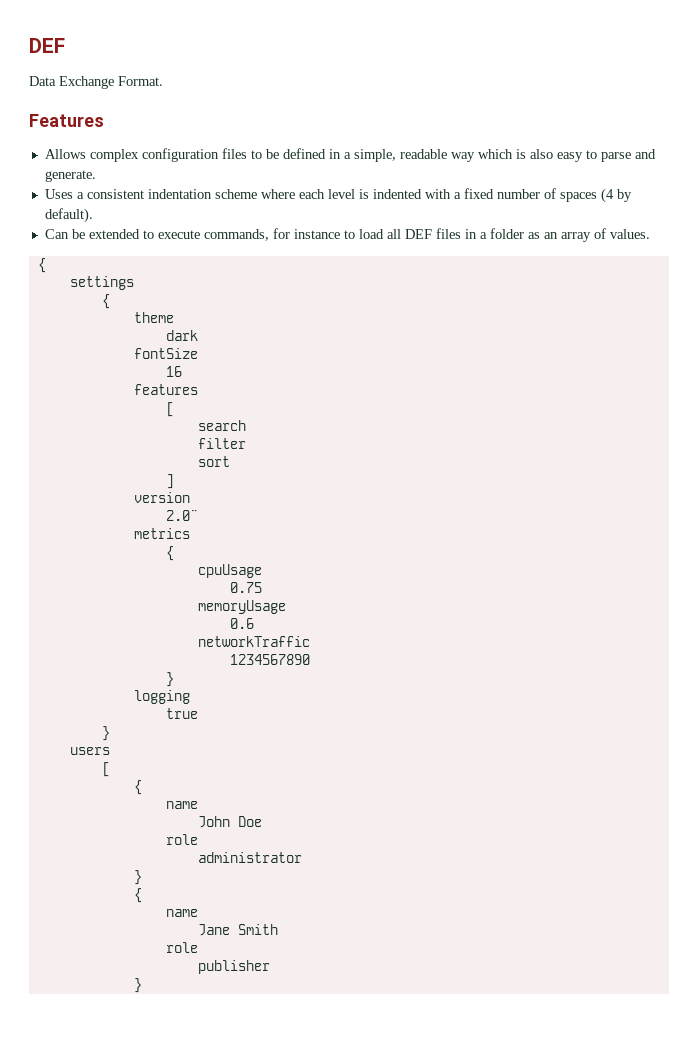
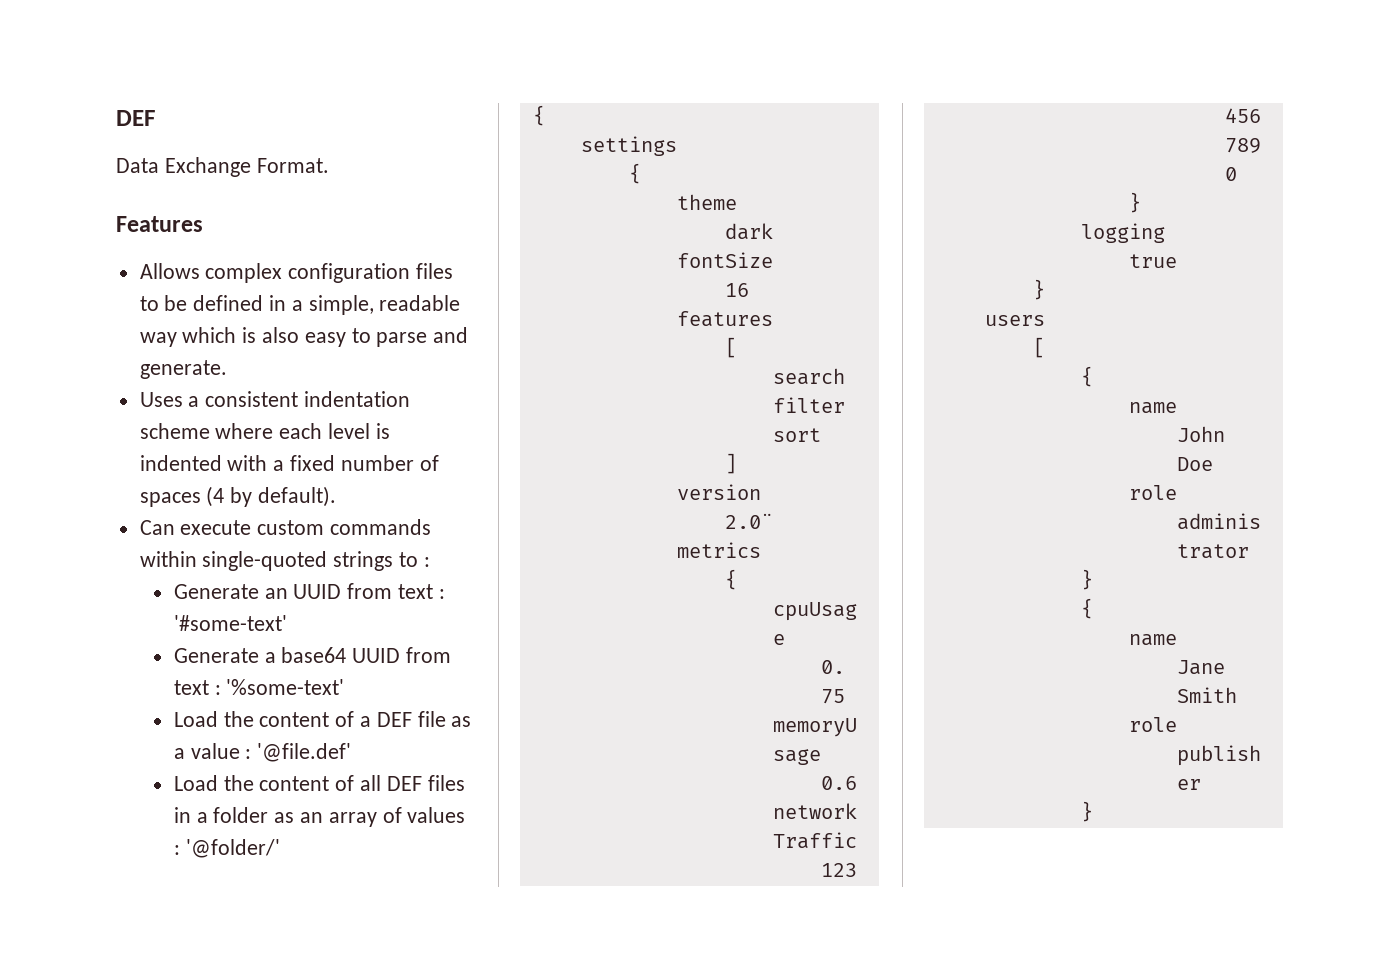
- Can be extended to execute commands, for instance to load all DEF files in a folder as an array of values.
+ Can execute custom commands within single-quoted strings to :
+ Generate an UUID from text : '#some-text'
+ Generate a base64 UUID from text : '%some-text'
+ Load the content of a DEF file as a value : '@file.def'
+ Load the content of all DEF files in a folder as an array of values : '@folder/'

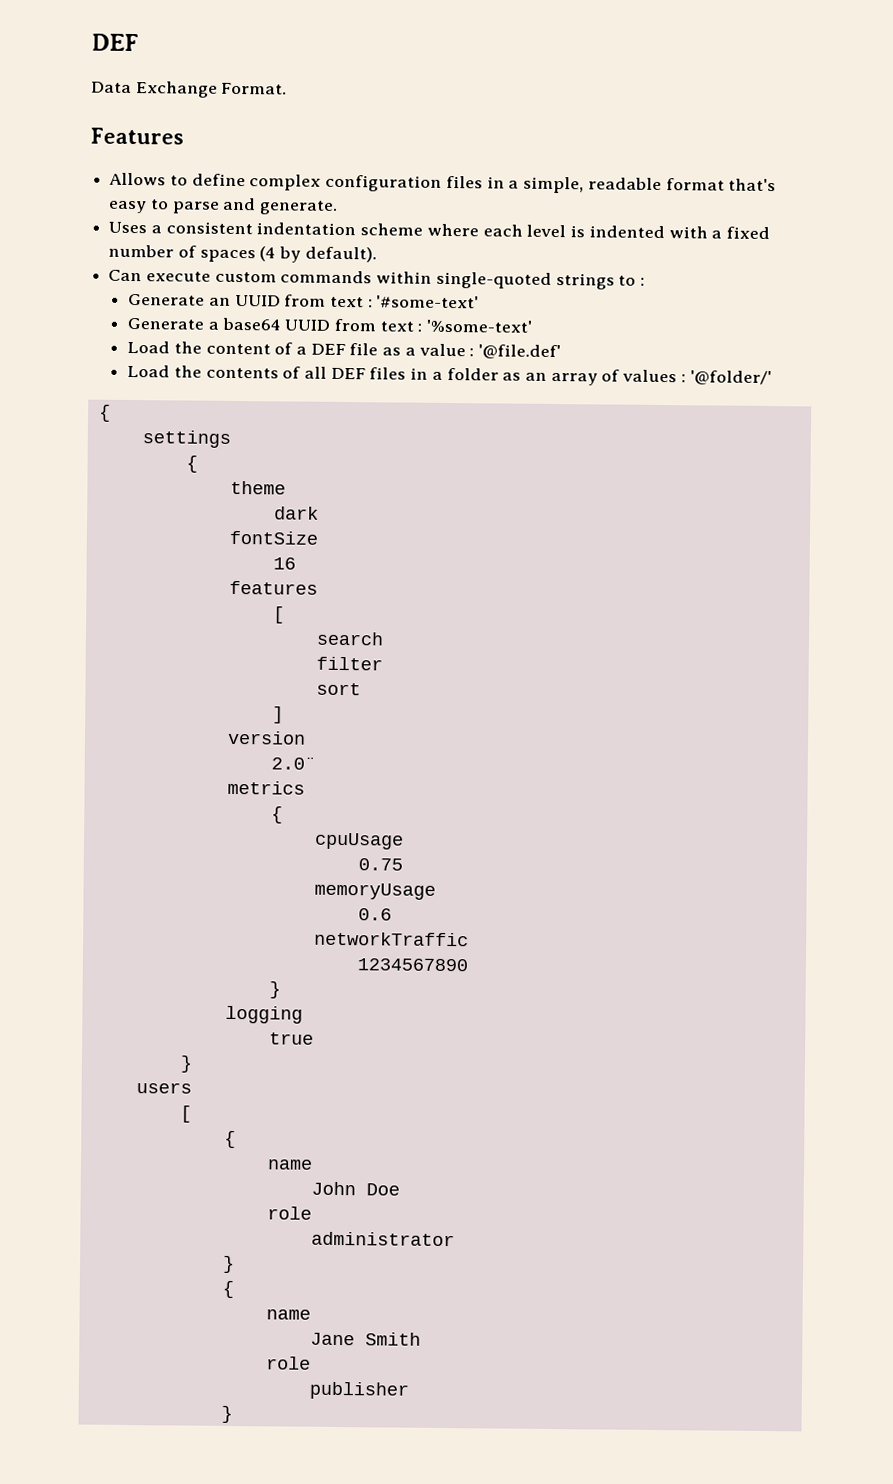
- Allows complex configuration files to be defined in a simple, readable way which is also easy to parse and generate.
+ Allows to define complex configuration files in a simple, readable format that's easy to parse and generate.
- Load the content of all DEF files in a folder as an array of values : '@folder/'
+ Load the contents of all DEF files in a folder as an array of values : '@folder/'

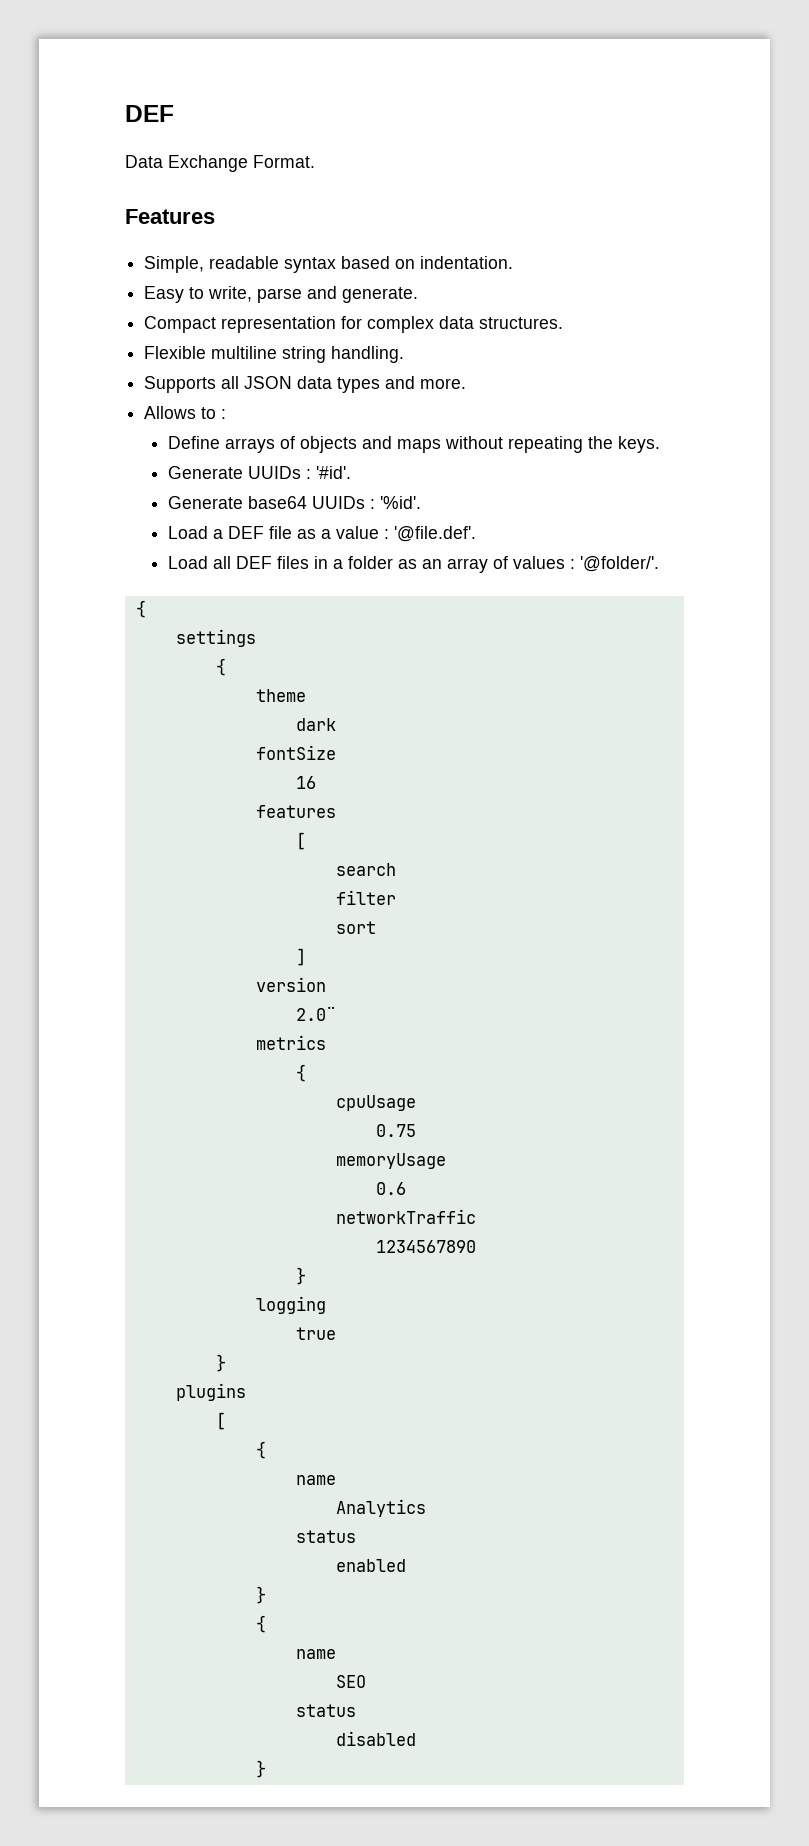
- Allows to define complex configuration files in a simple, readable format that's easy to parse and generate.
- Uses a consistent indentation scheme where each level is indented with a fixed number of spaces (4 by default).
- Can execute custom commands within single-quoted strings to :
- Generate an UUID from text : '#some-text'
- Generate a base64 UUID from text : '%some-text'
- Load the content of a DEF file as a value : '@file.def'
- Load the contents of all DEF files in a folder as an array of values : '@folder/'
+ Simple, readable syntax based on indentation.
+ Easy to write, parse and generate.
+ Compact representation for complex data structures.
+ Flexible multiline string handling.
+ Supports all JSON data types and more.
+ Allows to :
+ Define arrays of objects and maps without repeating the keys.
+ Generate UUIDs : '#id'.
+ Generate base64 UUIDs : '%id'.
+ Load a DEF file as a value : '@file.def'.
+ Load all DEF files in a folder as an array of values : '@folder/'.
- users
+ plugins
- John Doe
- role
- administrator
+ Analytics
+ status
+ enabled
- Jane Smith
- role
- publisher
+ SEO
+ status
+ disabled

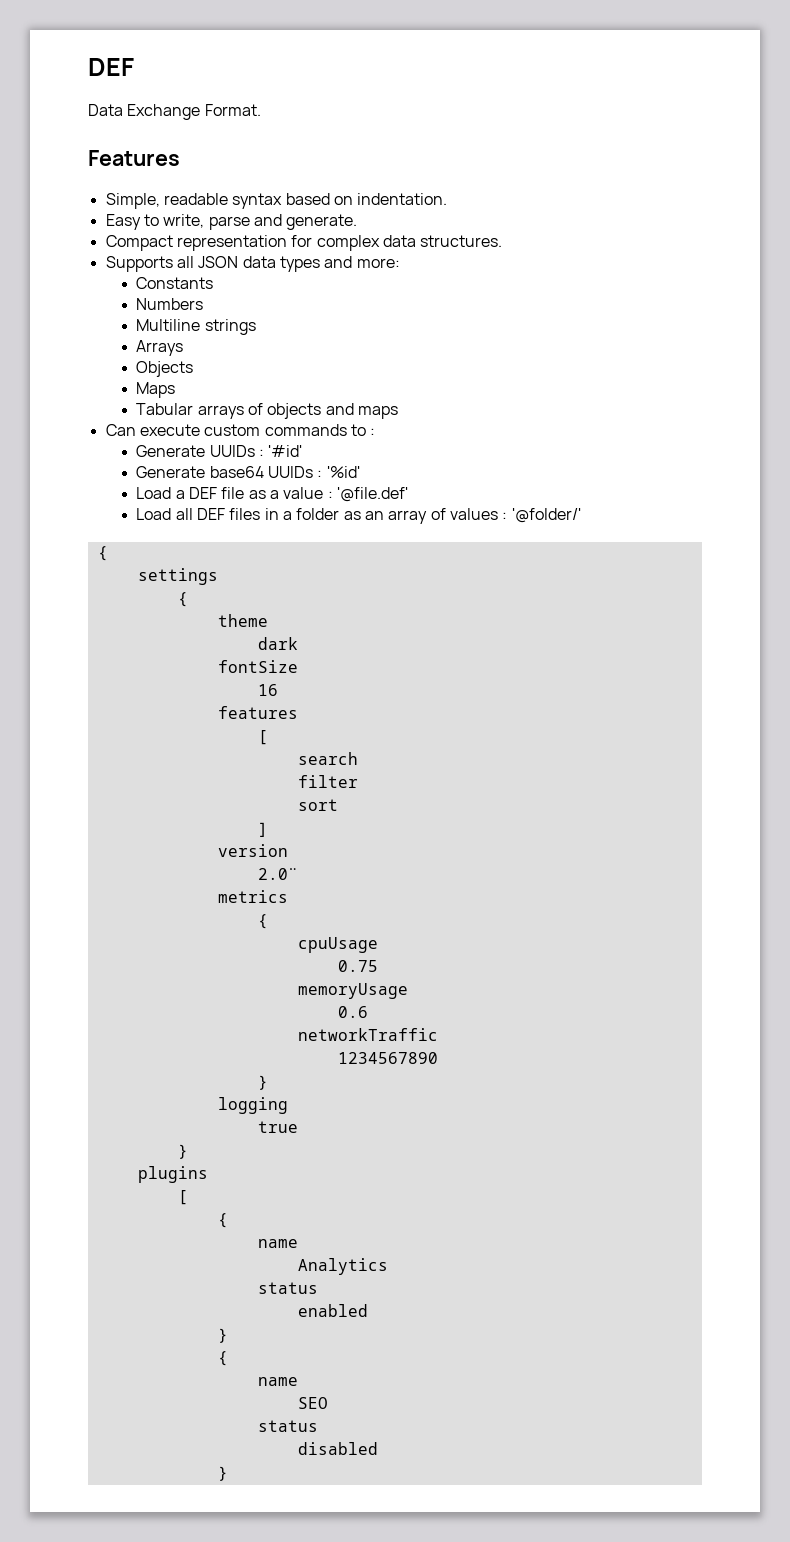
- Flexible multiline string handling.
- Supports all JSON data types and more.
- Allows to :
- Define arrays of objects and maps without repeating the keys.
+ Supports all JSON data types and more:
+ Constants
+ Numbers
+ Multiline strings
+ Arrays
+ Objects
+ Maps
+ Tabular arrays of objects and maps
+ Can execute custom commands to :
- Generate UUIDs : '#id'.
+ Generate UUIDs : '#id'
- Generate base64 UUIDs : '%id'.
+ Generate base64 UUIDs : '%id'
- Load a DEF file as a value : '@file.def'.
+ Load a DEF file as a value : '@file.def'
- Load all DEF files in a folder as an array of values : '@folder/'.
+ Load all DEF files in a folder as an array of values : '@folder/'

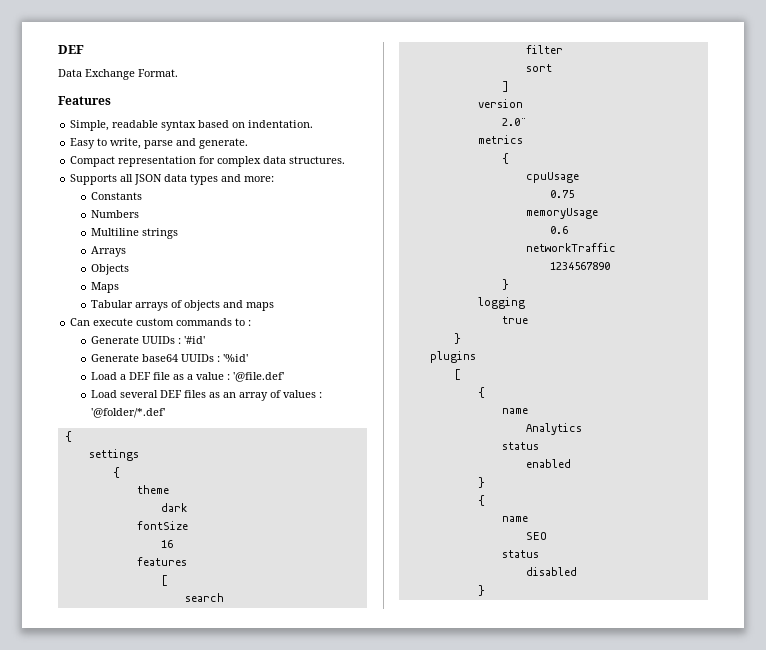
- Load all DEF files in a folder as an array of values : '@folder/'
+ Load several DEF files as an array of values : '@folder/*.def'

